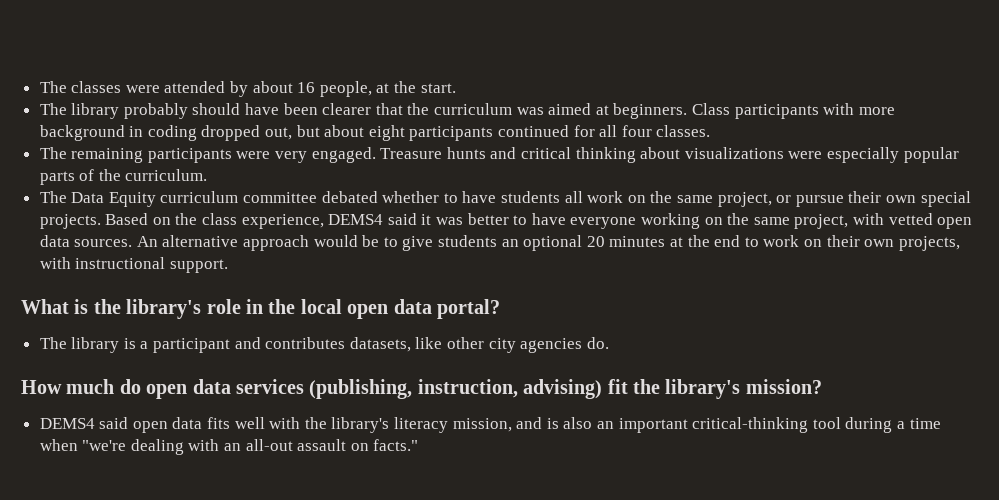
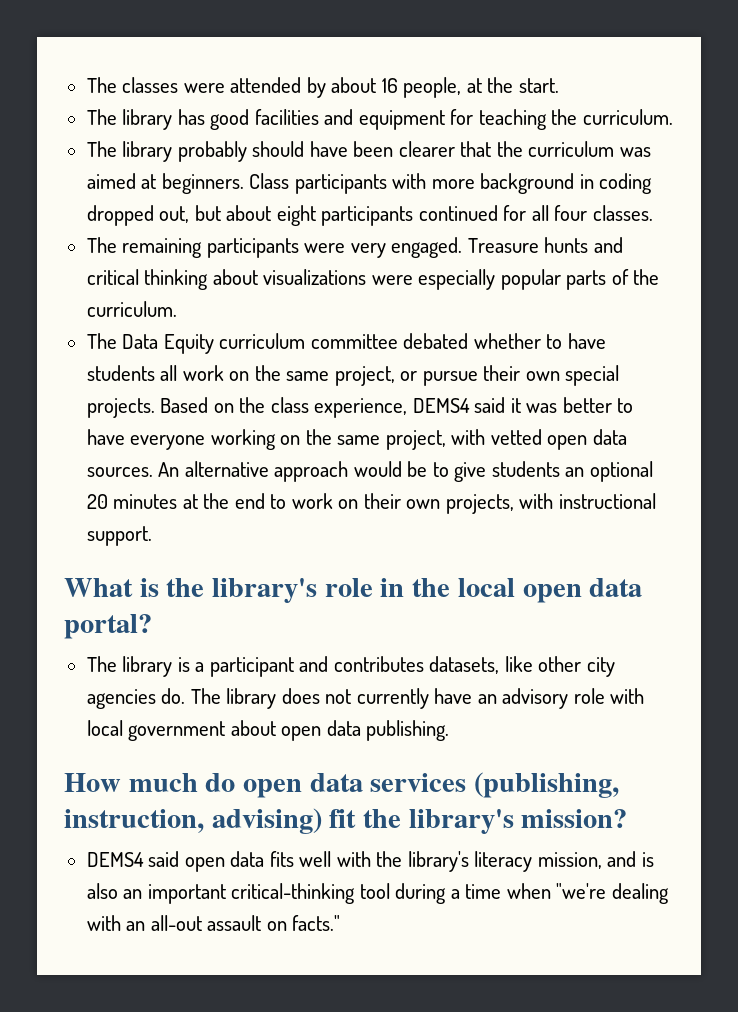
+ The library has good facilities and equipment for teaching the curriculum.
+ The library does not currently have an advisory role with local government about open data publishing.

